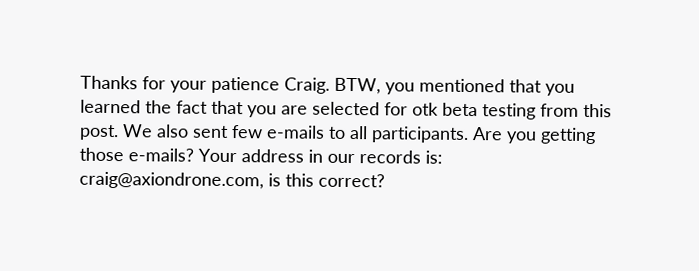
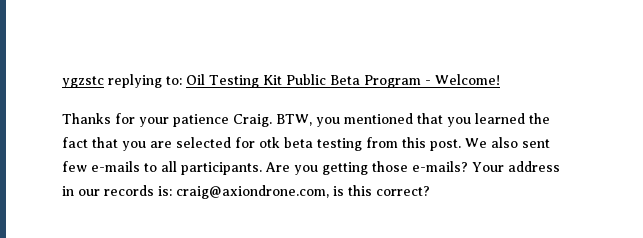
+ ygzstc replying to: Oil Testing Kit Public Beta Program - Welcome!

